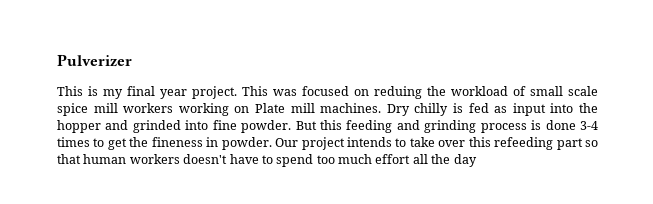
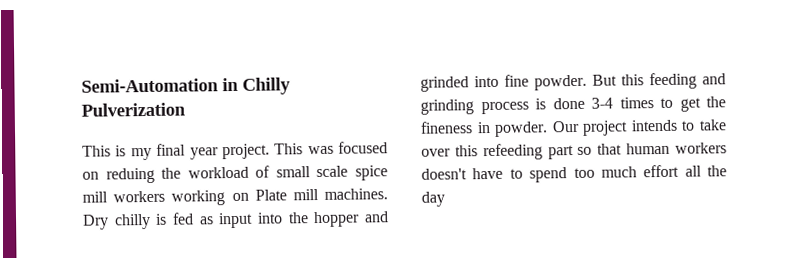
- Pulverizer
+ Semi-Automation in Chilly Pulverization

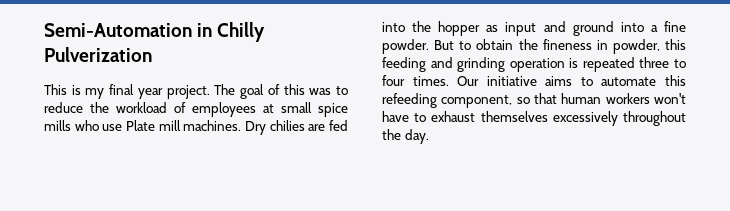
- This was focused on reduing the workload of small scale spice mill workers working on Plate mill machines. Dry chilly is fed as input into the hopper and grinded into fine powder. But this feeding and grinding process is done 3-4 times to get the fineness in powder. Our project intends to take over this refeeding part so that human workers doesn't have to spend too much effort all the day
+ The goal of this was to reduce the workload of employees at small spice mills who use Plate mill machines. Dry chilies are fed into the hopper as input and ground into a fine powder. But to obtain the fineness in powder, this feeding and grinding operation is repeated three to four times. Our initiative aims to automate this refeeding component, so that human workers won't have to exhaust themselves excessively throughout the day.

